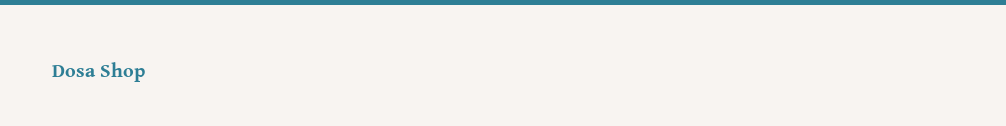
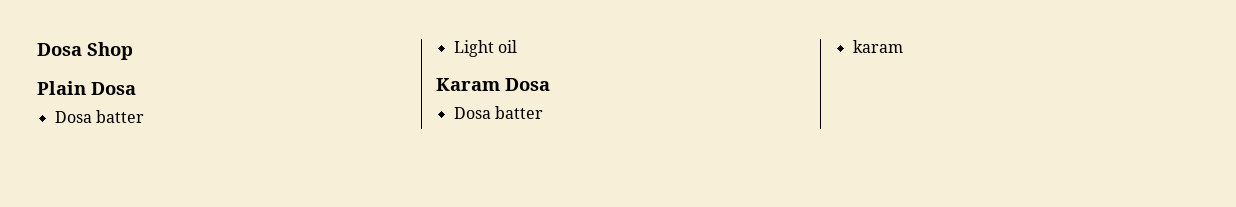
+ Plain Dosa
+ Dosa batter
+ Light oil
+ Karam Dosa
+ Dosa batter
+ karam

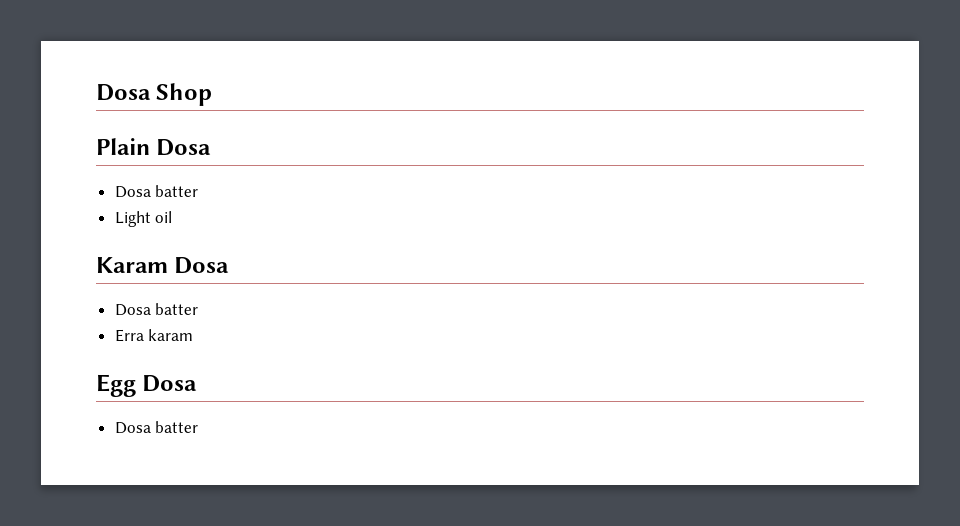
- karam
+ Erra karam
+ Egg Dosa
+ Dosa batter

